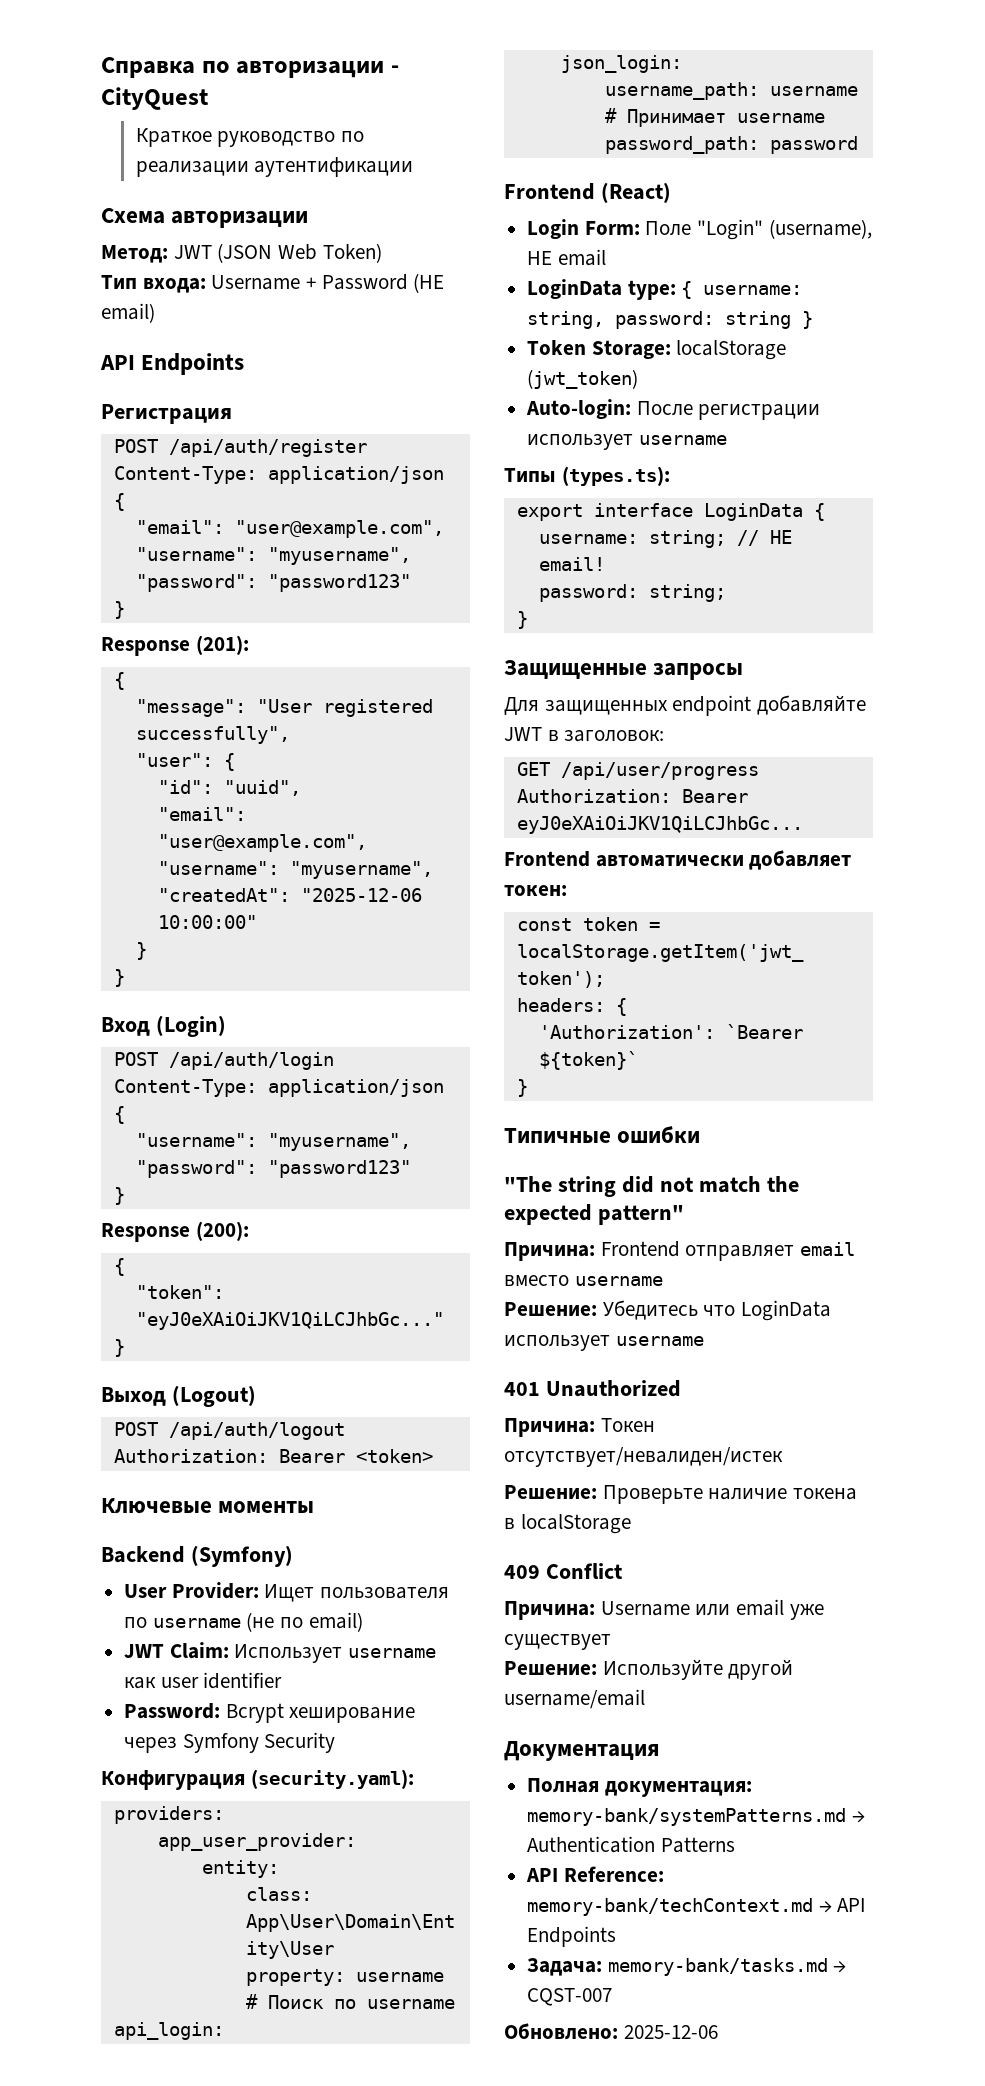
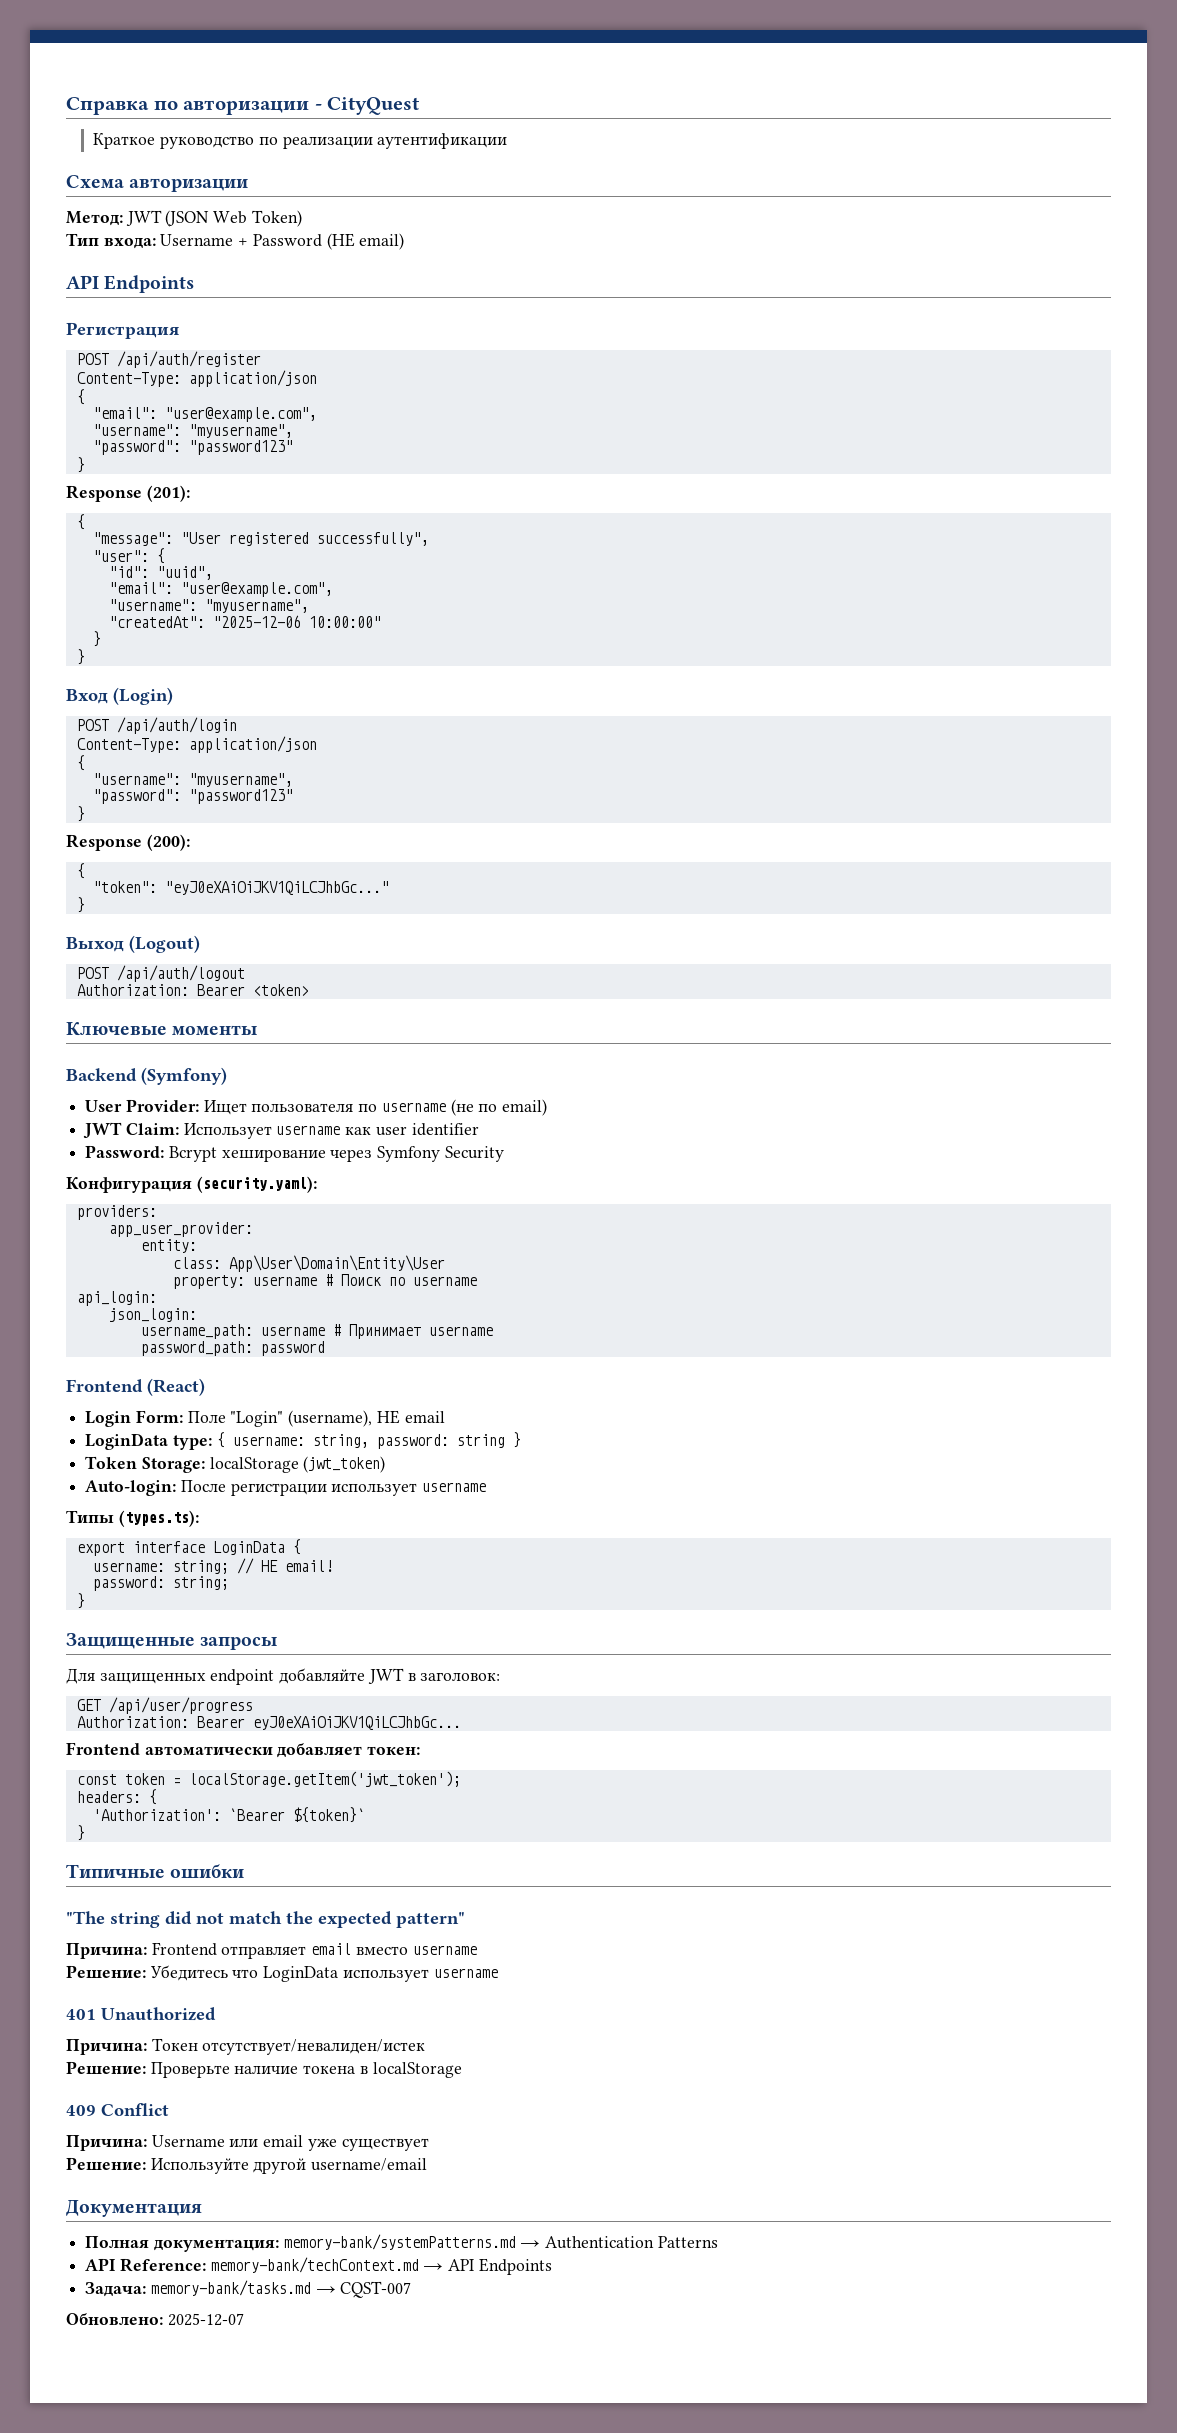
- Обновлено: 2025-12-06
+ Обновлено: 2025-12-07

